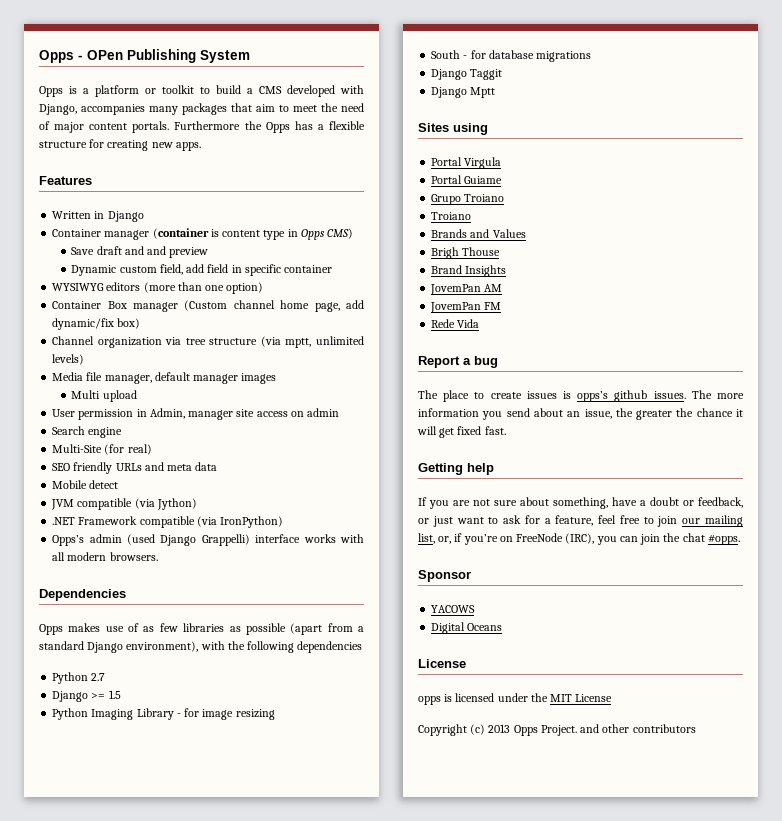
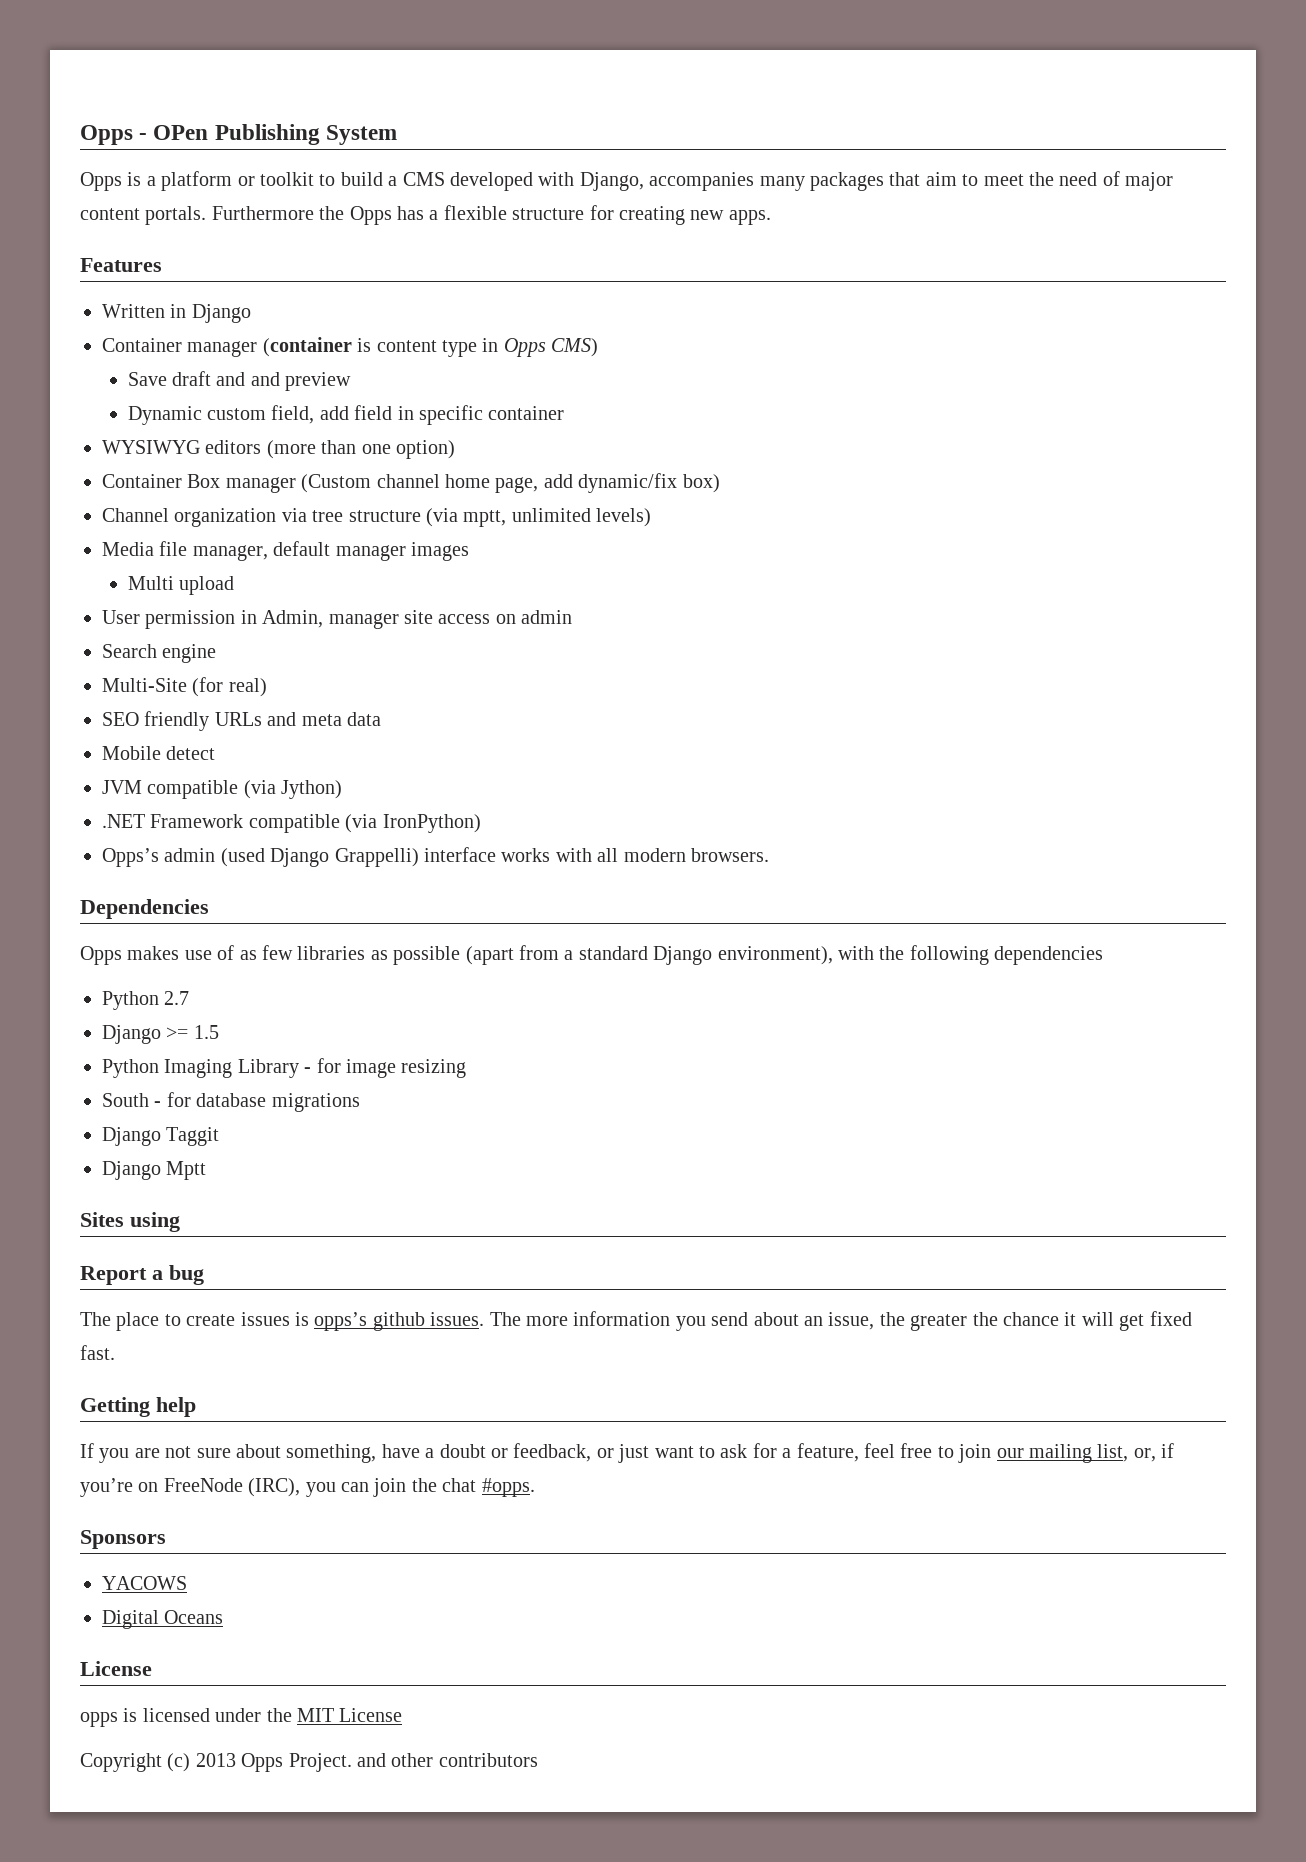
- Portal Virgula
- Portal Guiame
- Grupo Troiano
- Troiano
- Brands and Values
- Brigh Thouse
- Brand Insights
- JovemPan AM
- JovemPan FM
- Rede Vida
- Sponsor
+ Sponsors

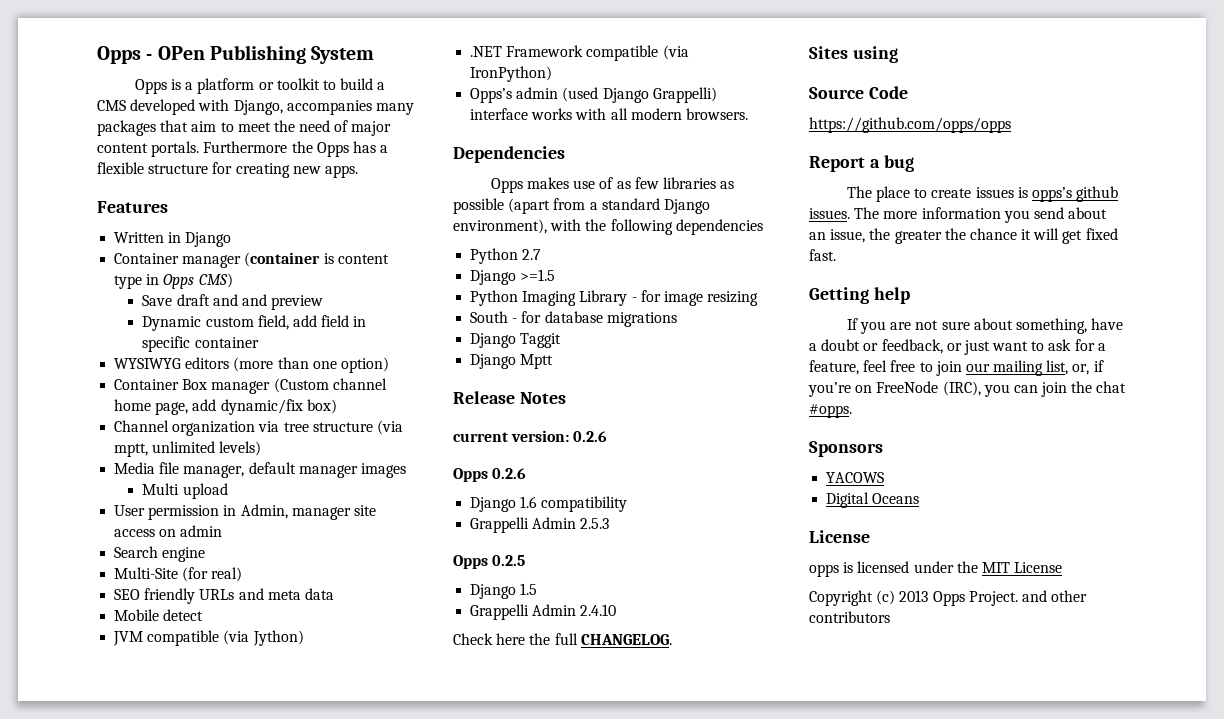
- Django >= 1.5
+ Django >=1.5
+ Release Notes
+ current version: 0.2.6
+ Opps 0.2.6
+ Django 1.6 compatibility
+ Grappelli Admin 2.5.3
+ Opps 0.2.5
+ Django 1.5
+ Grappelli Admin 2.4.10
+ Check here the full CHANGELOG.
+ Source Code
+ https://github.com/opps/opps

